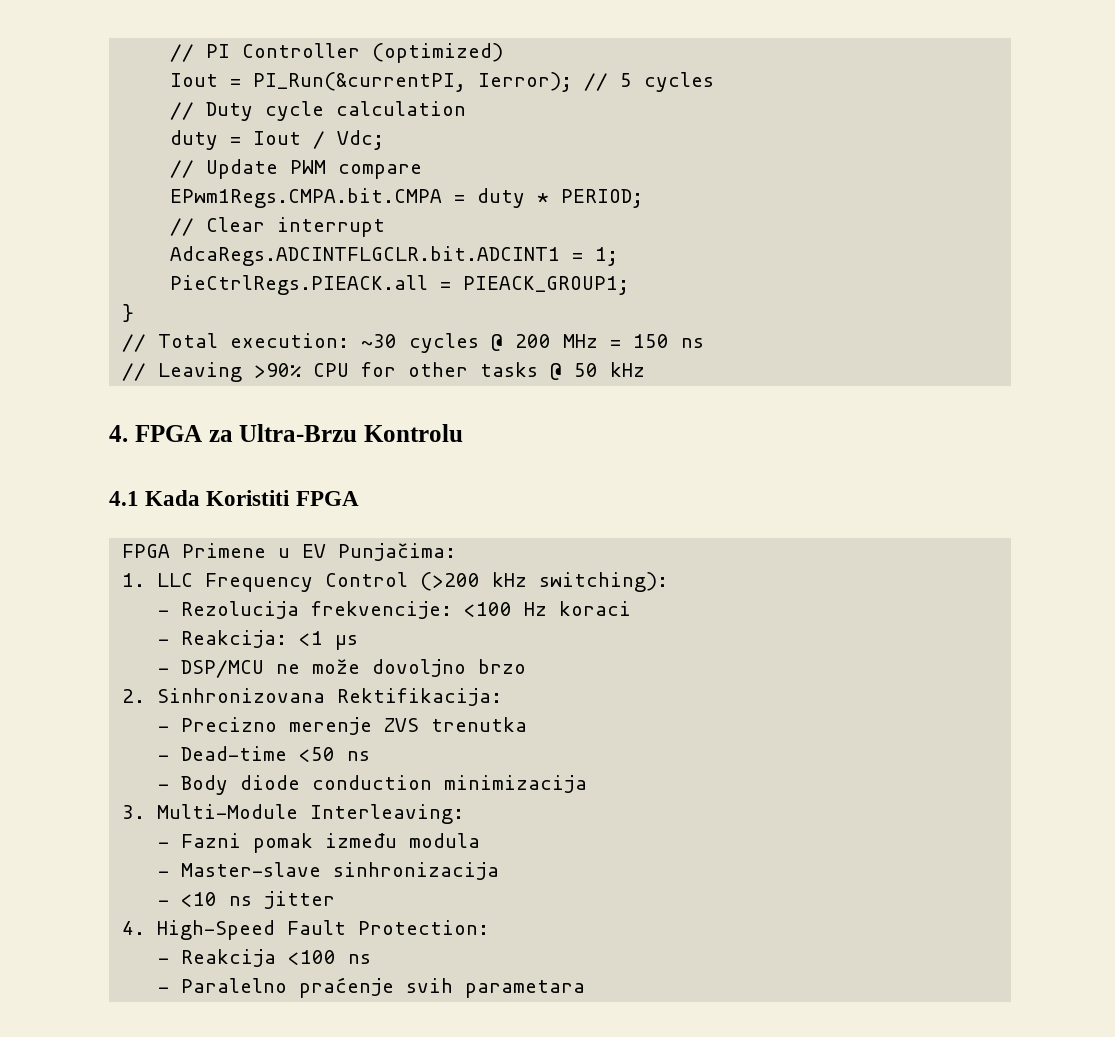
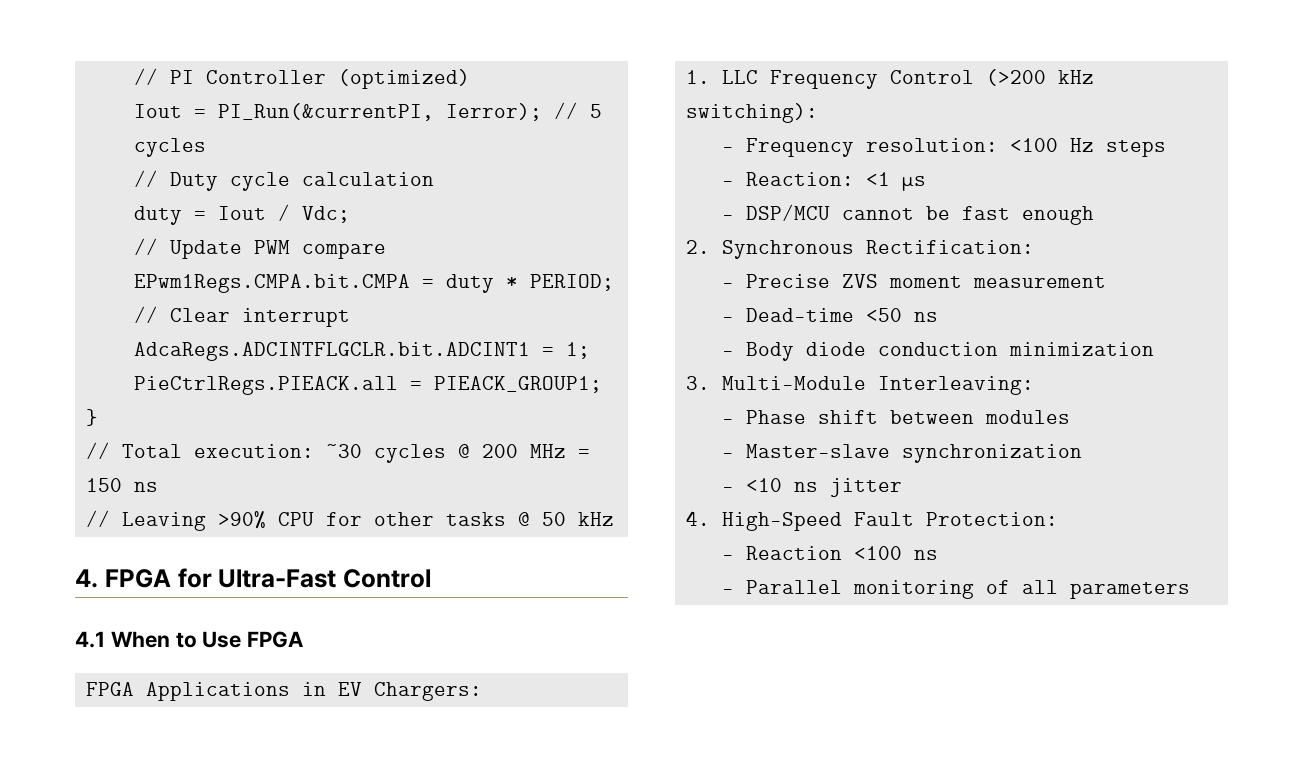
- 4. FPGA za Ultra-Brzu Kontrolu
- 4.1 Kada Koristiti FPGA
- FPGA Primene u EV Punjačima:
+ 4. FPGA for Ultra-Fast Control
+ 4.1 When to Use FPGA
+ FPGA Applications in EV Chargers:
- - Rezolucija frekvencije: <100 Hz koraci
- - Reakcija: <1 μs
+ - Frequency resolution: <100 Hz steps
+ - Reaction: <1 μs
- - DSP/MCU ne može dovoljno brzo
+ - DSP/MCU cannot be fast enough
- 2. Sinhronizovana Rektifikacija:
- - Precizno merenje ZVS trenutka
+ 2. Synchronous Rectification:
+ - Precise ZVS moment measurement
- - Body diode conduction minimizacija
+ - Body diode conduction minimization
- - Fazni pomak između modula
+ - Phase shift between modules
- - Master-slave sinhronizacija
+ - Master-slave synchronization
- - Reakcija <100 ns
+ - Reaction <100 ns
- - Paralelno praćenje svih parametara
+ - Parallel monitoring of all parameters

